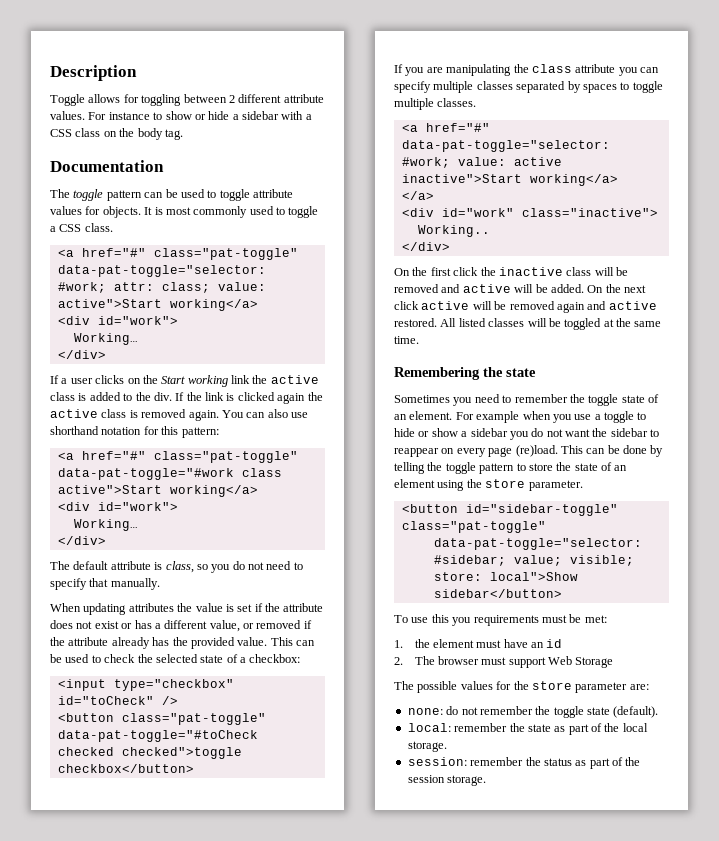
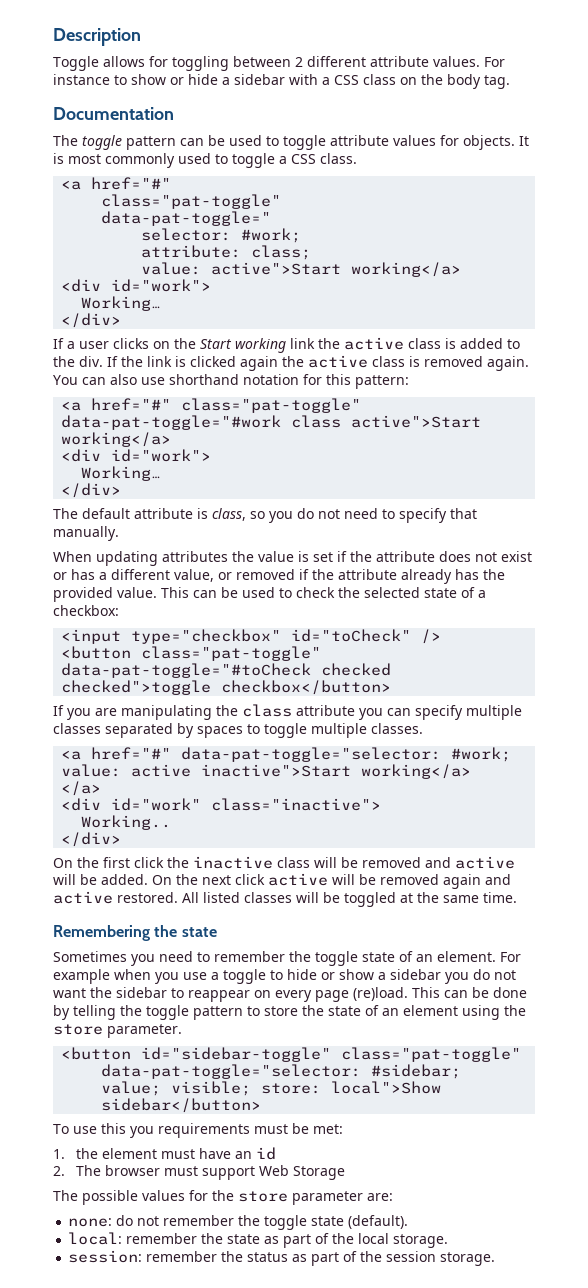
  It is most commonly used to toggle a CSS class.
- <a href="#" class="pat-toggle" data-pat-toggle="selector: #work; attr: class; value: active">Start working</a>
+ <a href="#"
+ class="pat-toggle"
+ data-pat-toggle="
+ selector: #work;
+ attribute: class;
+ value: active">Start working</a>

